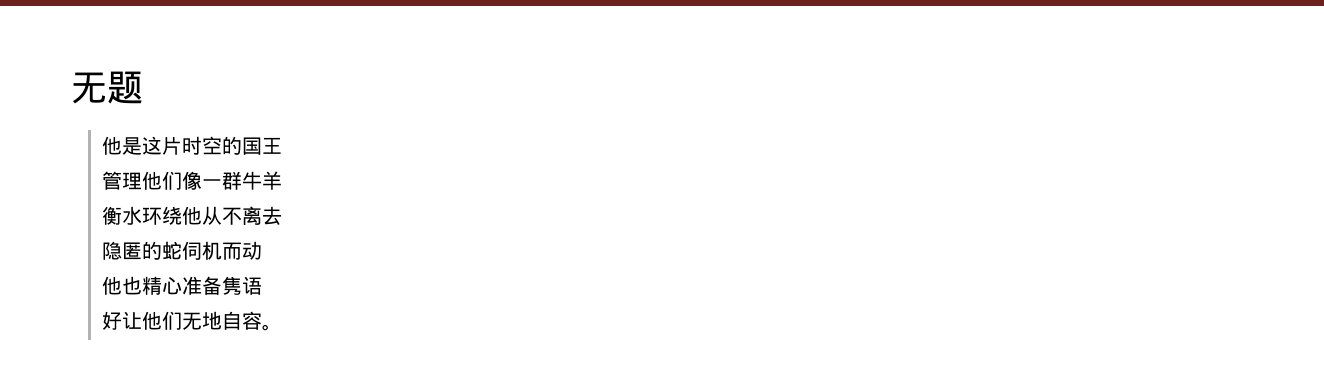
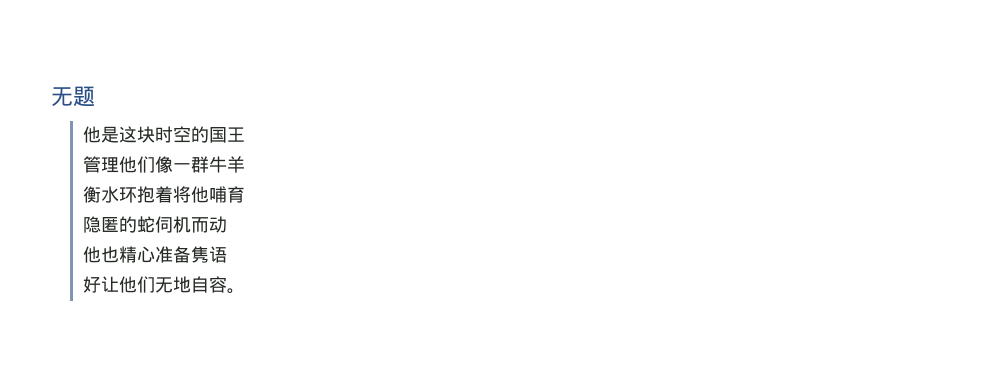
- 他是这片时空的国王
+ 他是这块时空的国王
- 衡水环绕他从不离去
+ 衡水环抱着将他哺育

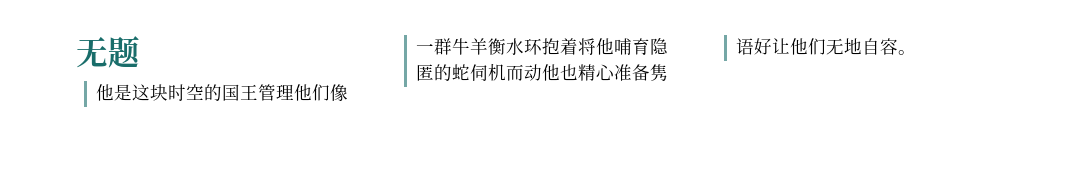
- 他是这块时空的国王
- 管理他们像一群牛羊
- 衡水环抱着将他哺育
- 隐匿的蛇伺机而动
- 他也精心准备隽语
- 好让他们无地自容。
+ 他是这块时空的国王管理他们像一群牛羊衡水环抱着将他哺育隐匿的蛇伺机而动他也精心准备隽语好让他们无地自容。

